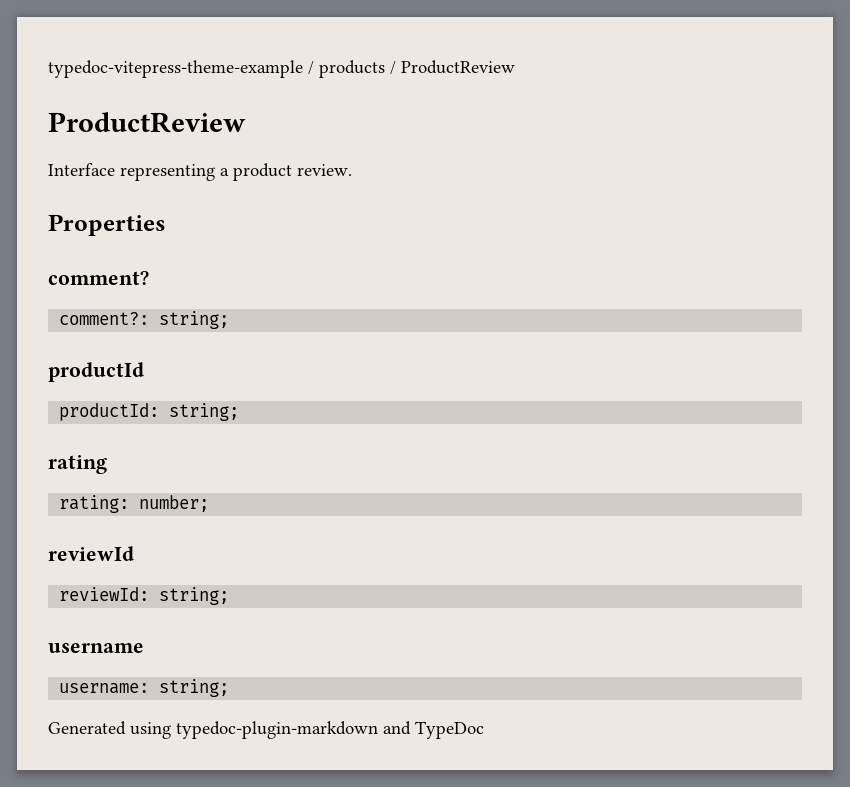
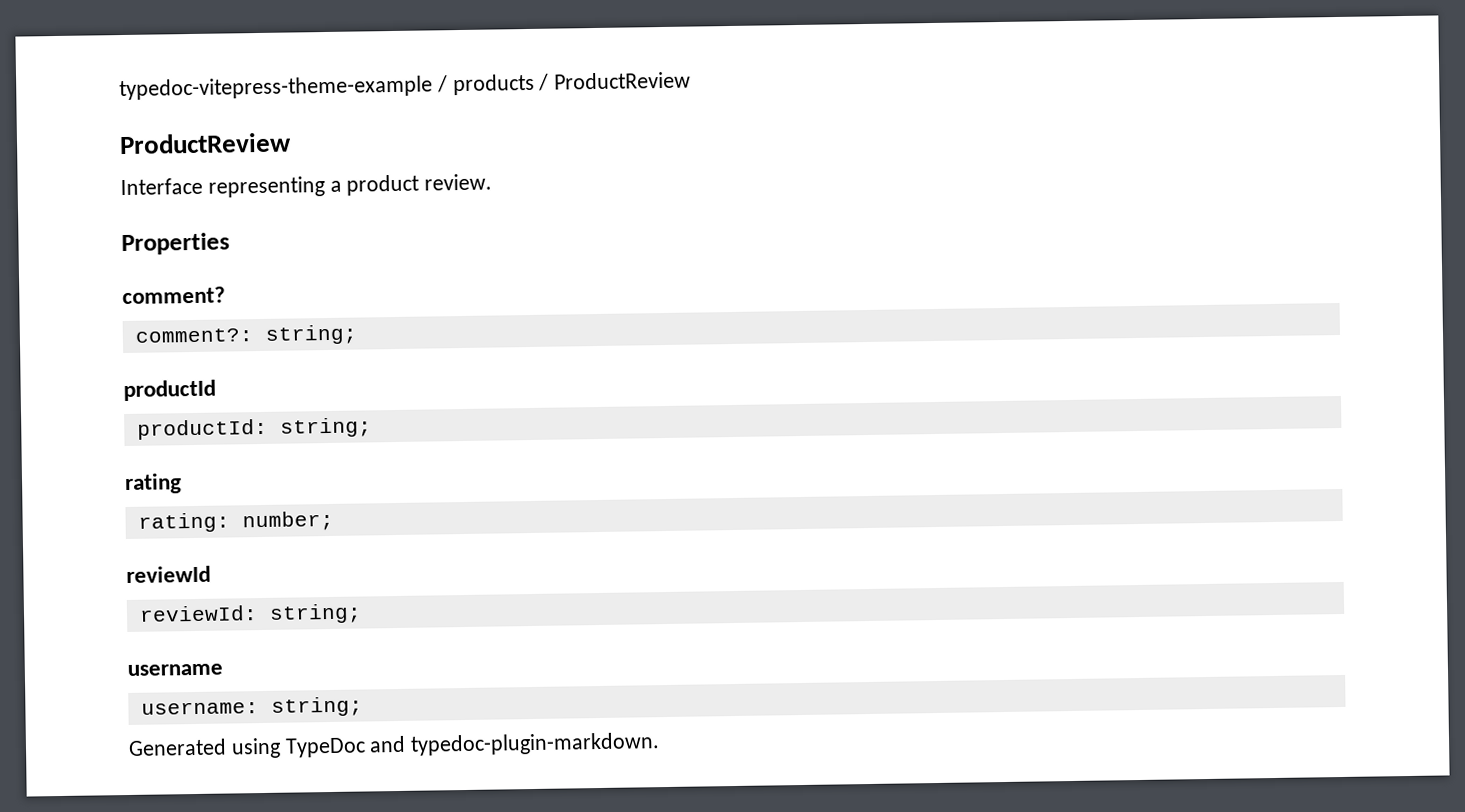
- Generated using typedoc-plugin-markdown and TypeDoc
+ Generated using TypeDoc and typedoc-plugin-markdown.

